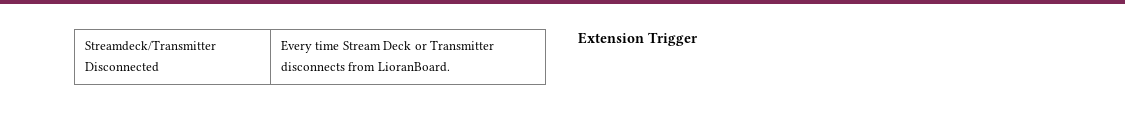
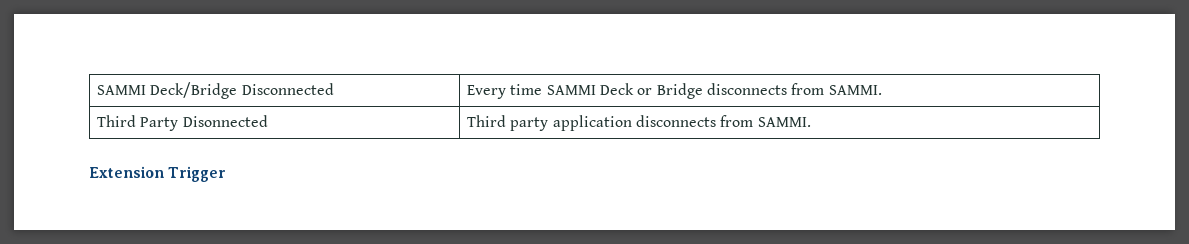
- Streamdeck/Transmitter Disconnected | Every time Stream Deck or Transmitter disconnects from LioranBoard.
+ SAMMI Deck/Bridge Disconnected | Every time SAMMI Deck or Bridge disconnects from SAMMI.
+ Third Party Disonnected | Third party application disconnects from SAMMI.

